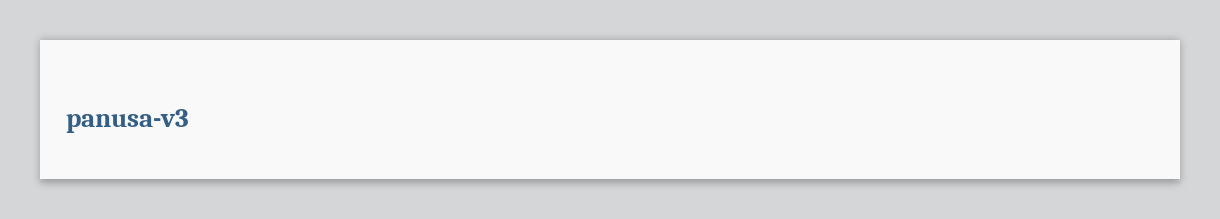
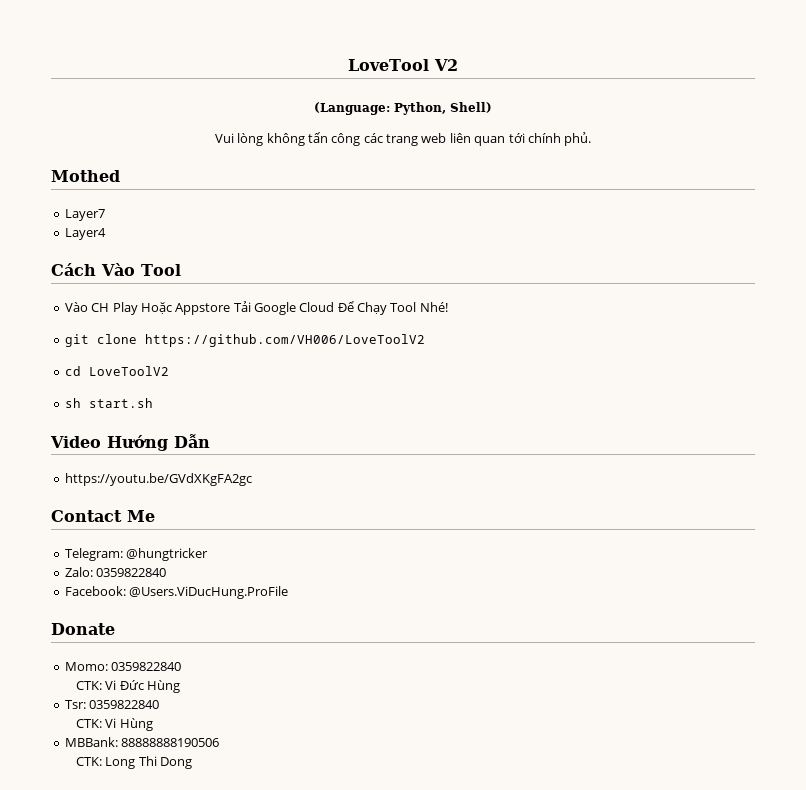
- panusa-v3
+ LoveTool V2
+ (Language: Python, Shell)
+ Vui lòng không tấn công các trang web liên quan tới chính phủ.
+ Mothed
+ Layer7
+ Layer4
+ Cách Vào Tool
+ Vào CH Play Hoặc Appstore Tải Google Cloud Để Chạy Tool Nhé!
+ git clone https://github.com/VH006/LoveToolV2
+ cd LoveToolV2
+ sh start.sh
+ Video Hướng Dẫn
+ https://youtu.be/GVdXKgFA2gc
+ Contact Me
+ Telegram: @hungtricker
+ Zalo: 0359822840
+ Facebook: @Users.ViDucHung.ProFile
+ Donate
+ Momo: 0359822840
+ CTK: Vi Đức Hùng
+ Tsr: 0359822840
+ CTK: Vi Hùng
+ MBBank: 88888888190506
+ CTK: Long Thi Dong

